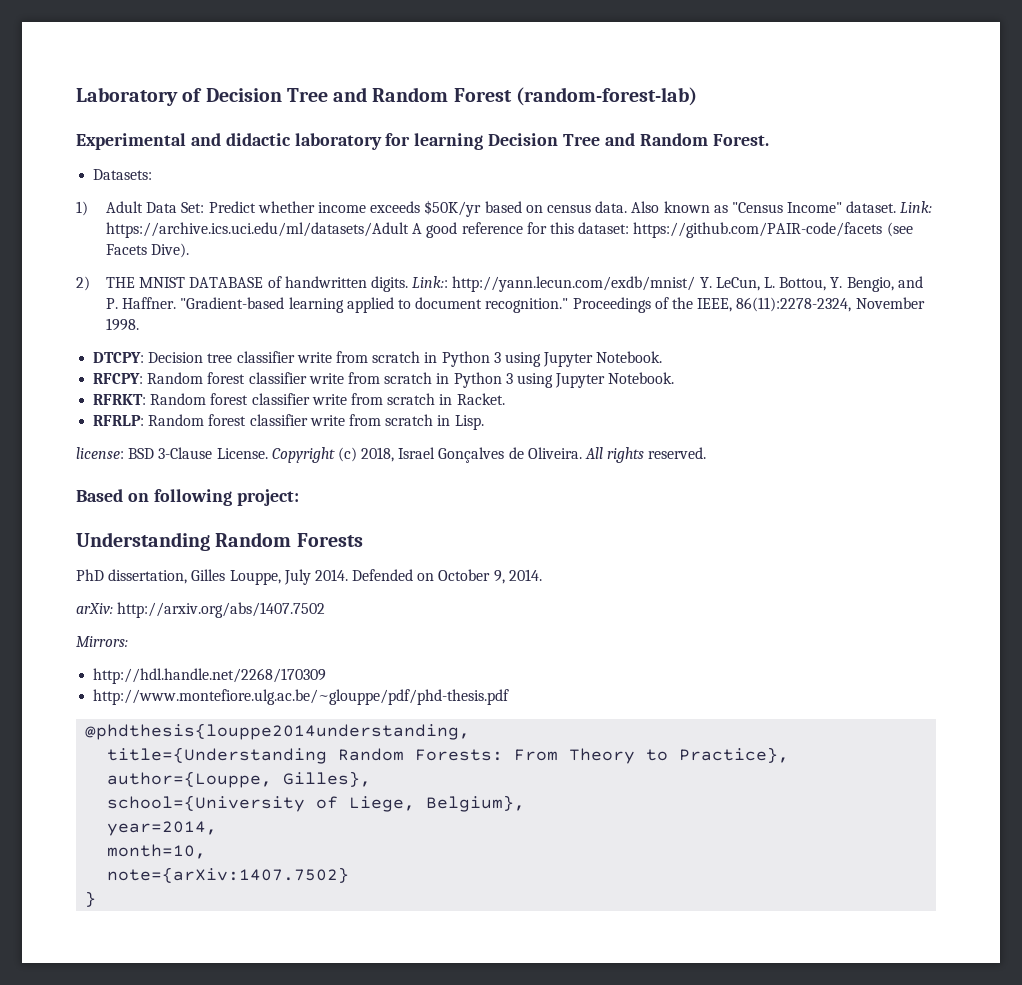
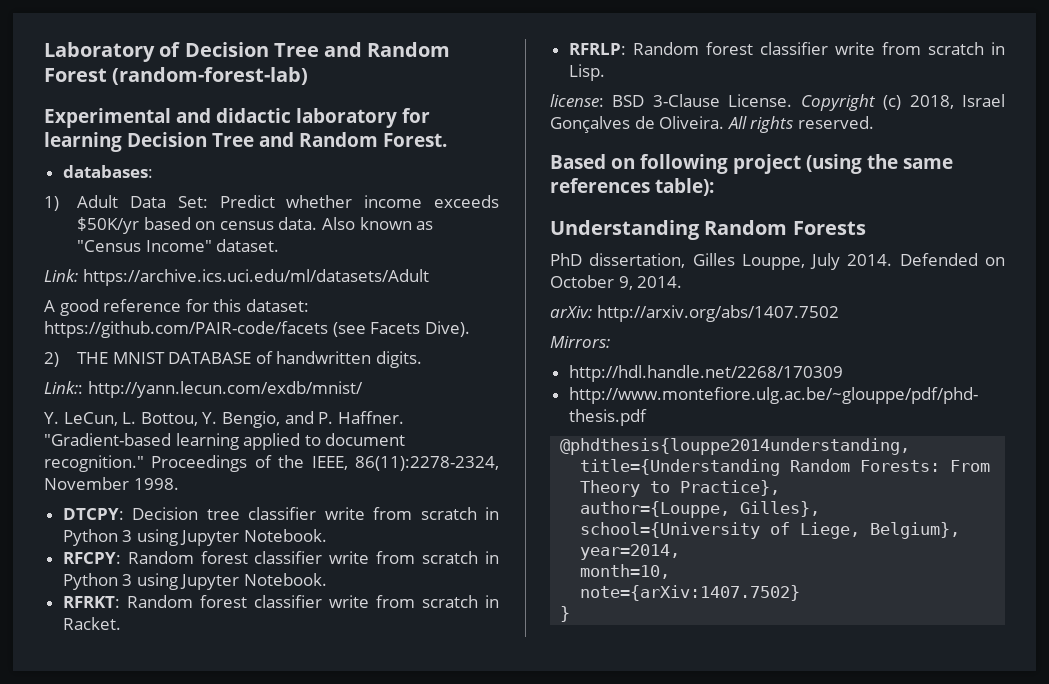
- Datasets:
+ databases:
- Also known as "Census Income" dataset. Link: https://archive.ics.uci.edu/ml/datasets/Adult A good reference for this dataset: https://github.com/PAIR-code/facets (see Facets Dive).
+ Also known as "Census Income" dataset.
+ Link: https://archive.ics.uci.edu/ml/datasets/Adult
+ A good reference for this dataset: https://github.com/PAIR-code/facets (see Facets Dive).
- 2) THE MNIST DATABASE of handwritten digits. Link:: http://yann.lecun.com/exdb/mnist/ Y. LeCun, L. Bottou, Y. Bengio, and P. Haffner.
+ 2) THE MNIST DATABASE of handwritten digits.
+ Link:: http://yann.lecun.com/exdb/mnist/
+ Y. LeCun, L. Bottou, Y. Bengio, and P. Haffner.
- Based on following project:
+ Based on following project (using the same references table):

